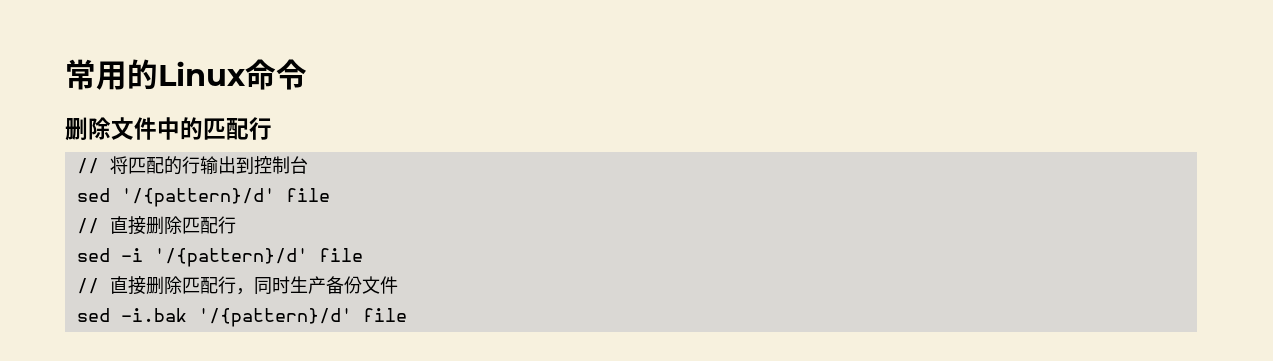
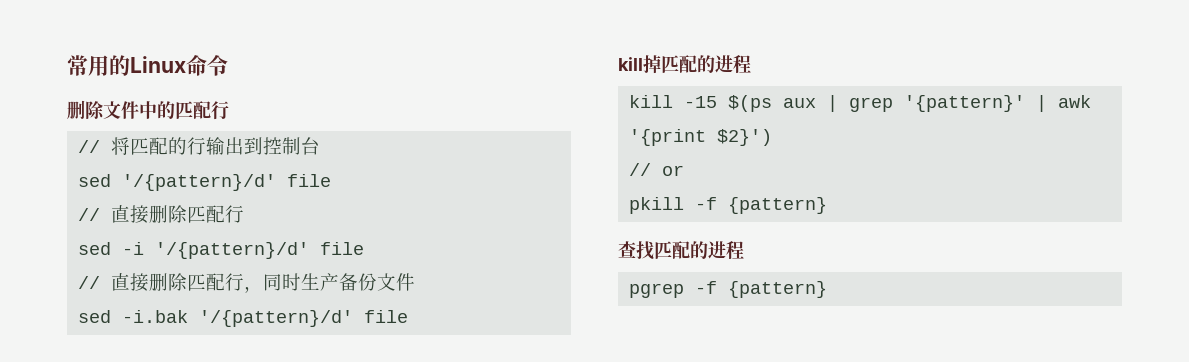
+ kill掉匹配的进程
+ kill -15 $(ps aux | grep '{pattern}' | awk '{print $2}')
+ // or
+ pkill -f {pattern}
+ 查找匹配的进程
+ pgrep -f {pattern}

